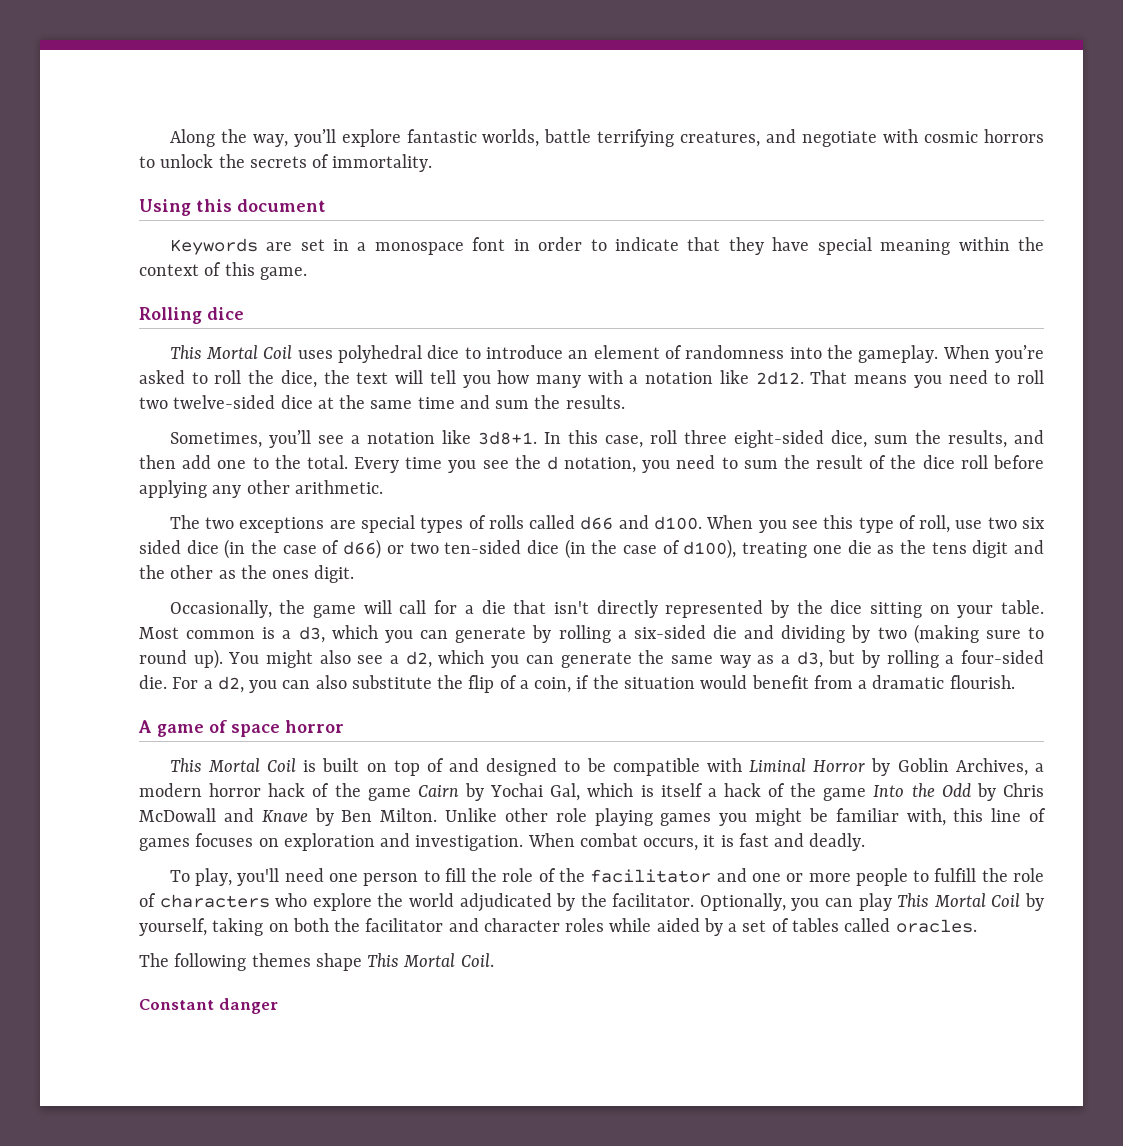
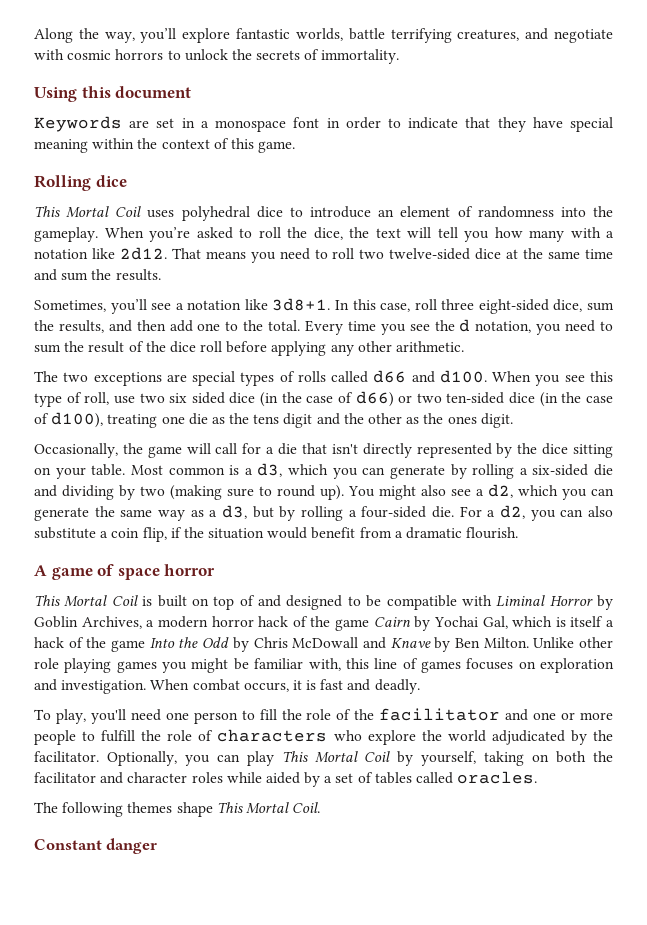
- For a d2, you can also substitute the flip of a coin, if the situation would benefit from a dramatic flourish.
+ For a d2, you can also substitute a coin flip, if the situation would benefit from a dramatic flourish.

